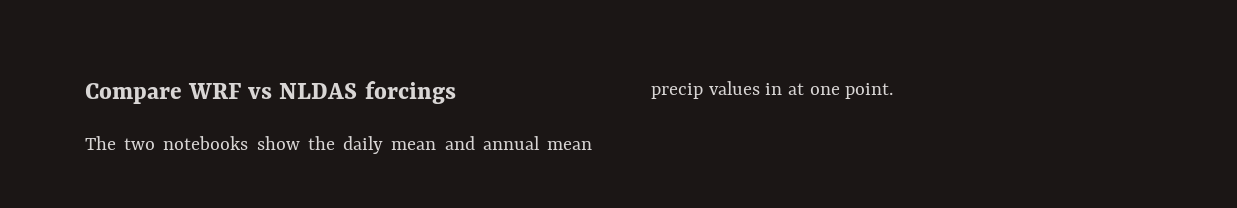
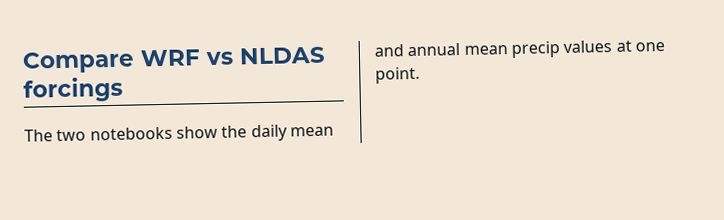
- The two notebooks show the daily mean and annual mean precip values in at one point.
+ The two notebooks show the daily mean and annual mean precip values at one point.

